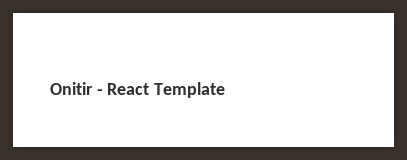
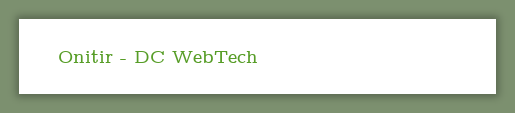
- Onitir - React Template
+ Onitir - DC WebTech

